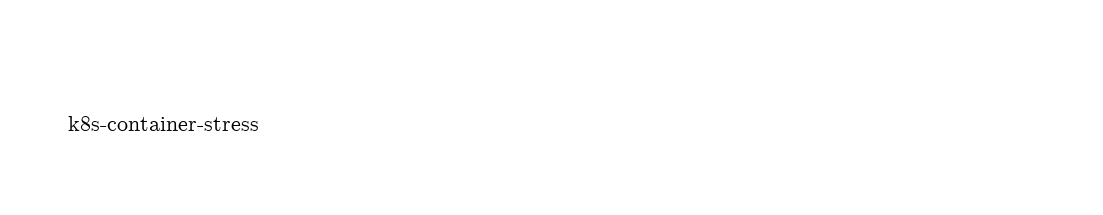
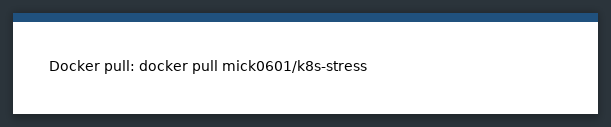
- k8s-container-stress
+ Docker pull: docker pull mick0601/k8s-stress

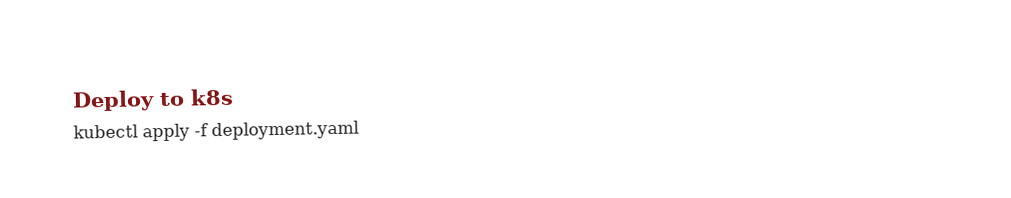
- Docker pull: docker pull mick0601/k8s-stress
+ Deploy to k8s
+ kubectl apply -f deployment.yaml

